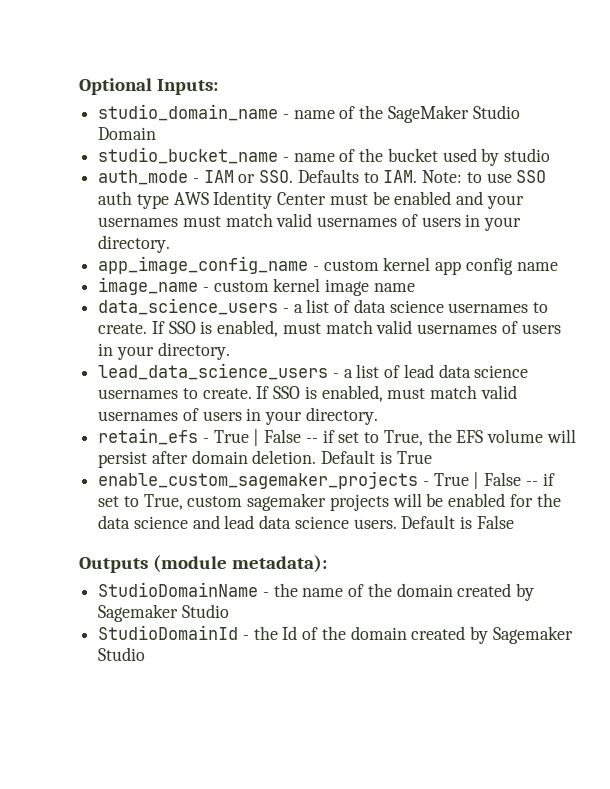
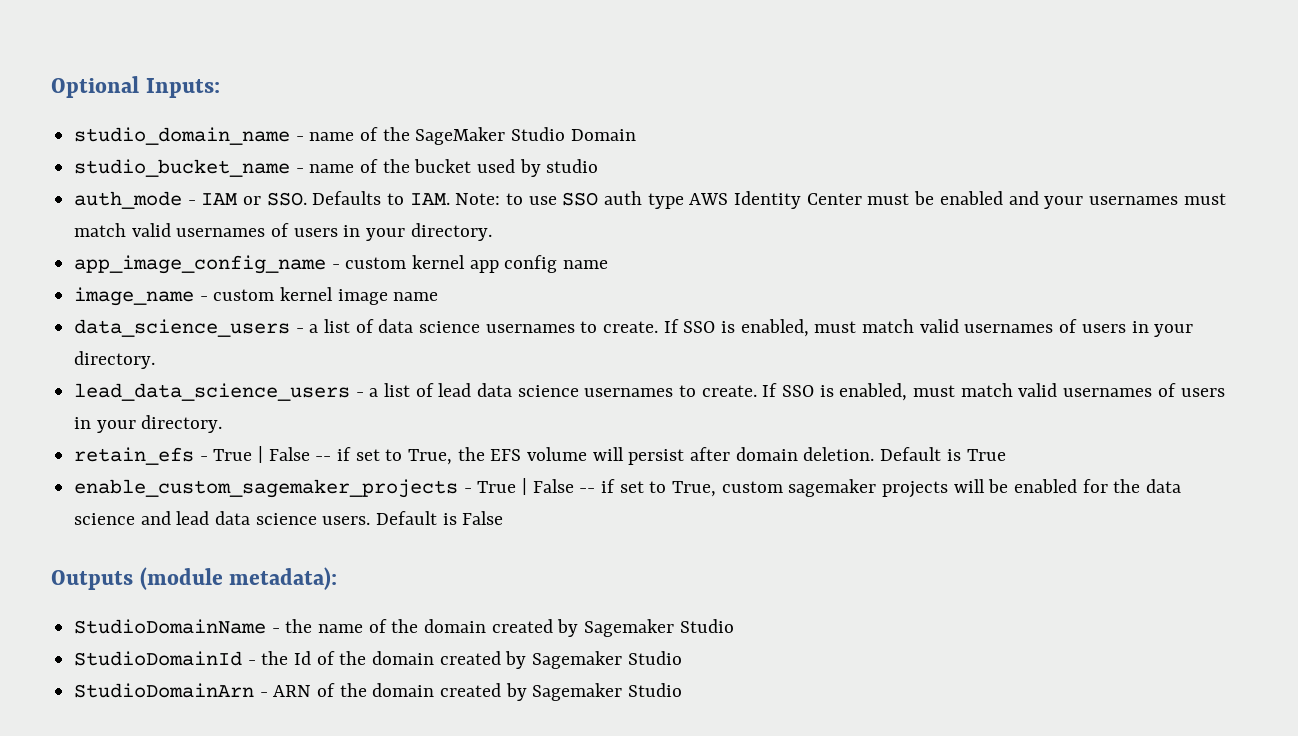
+ StudioDomainArn - ARN of the domain created by Sagemaker Studio

